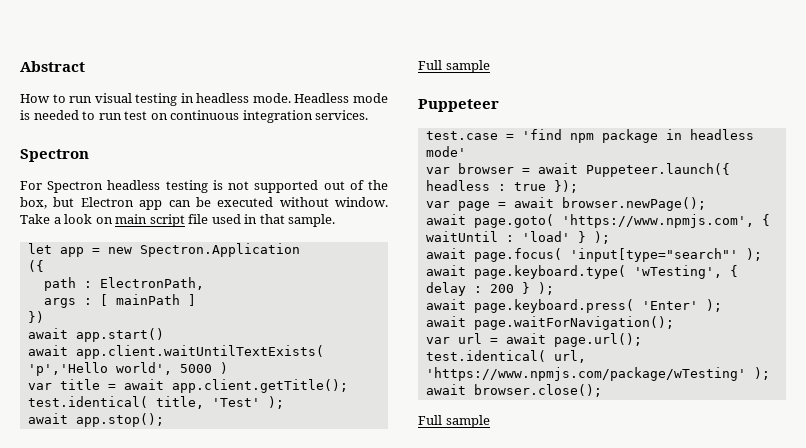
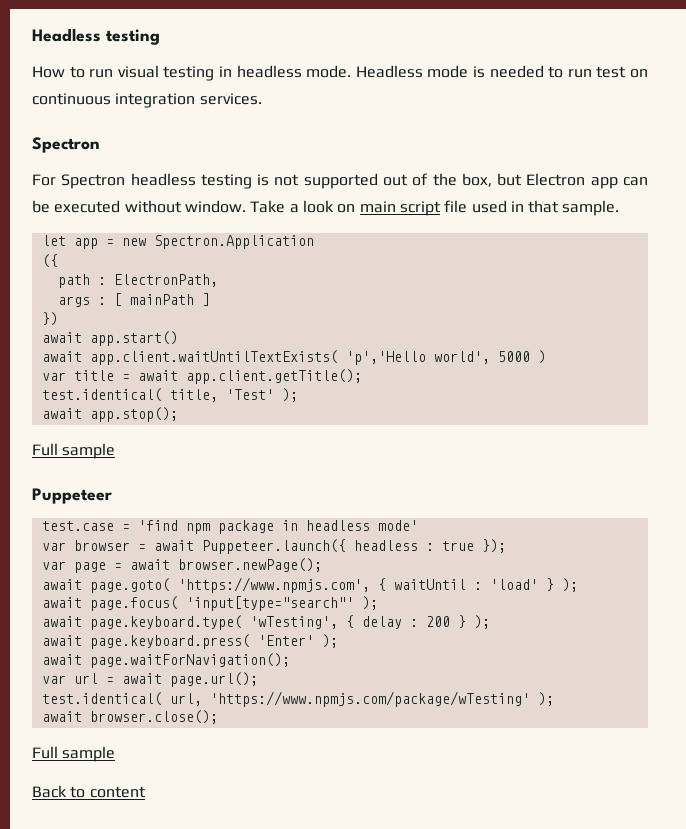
- Abstract
+ Headless testing
+ Back to content

